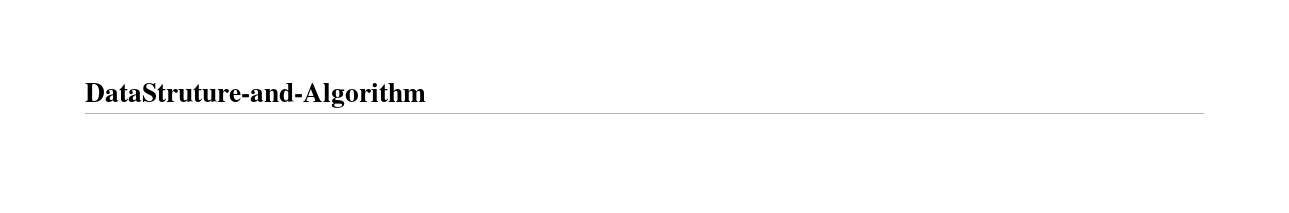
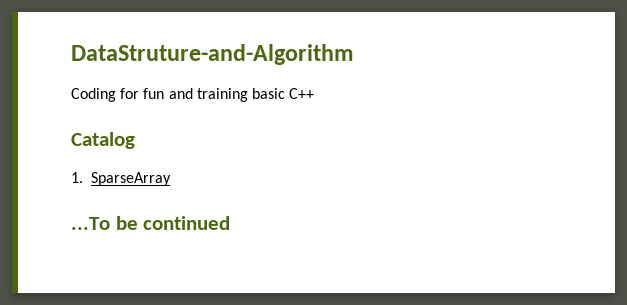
+ Coding for fun and training basic C++
+ Catalog
+ 1. SparseArray
+ ...To be continued

